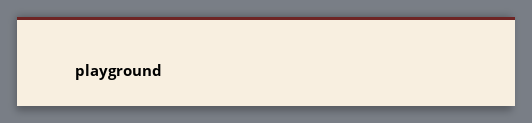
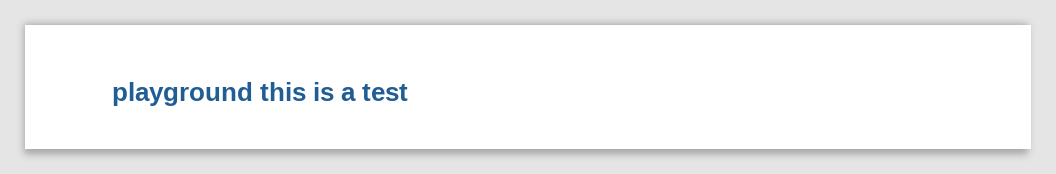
- playground
+ playground this is a test

